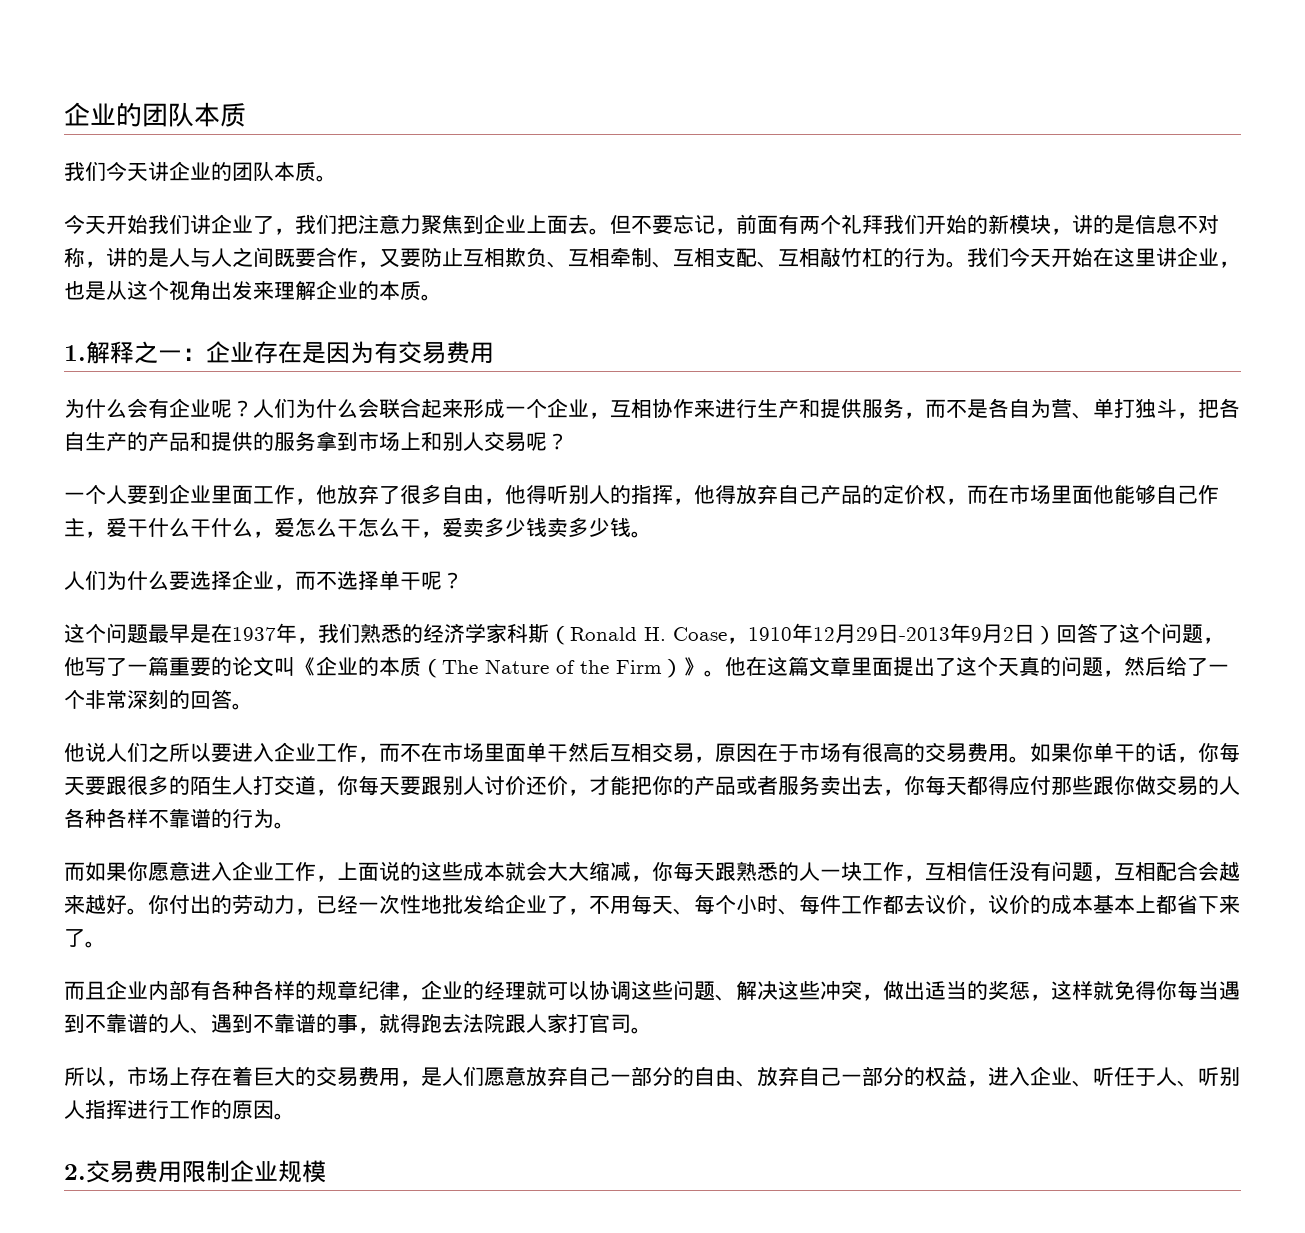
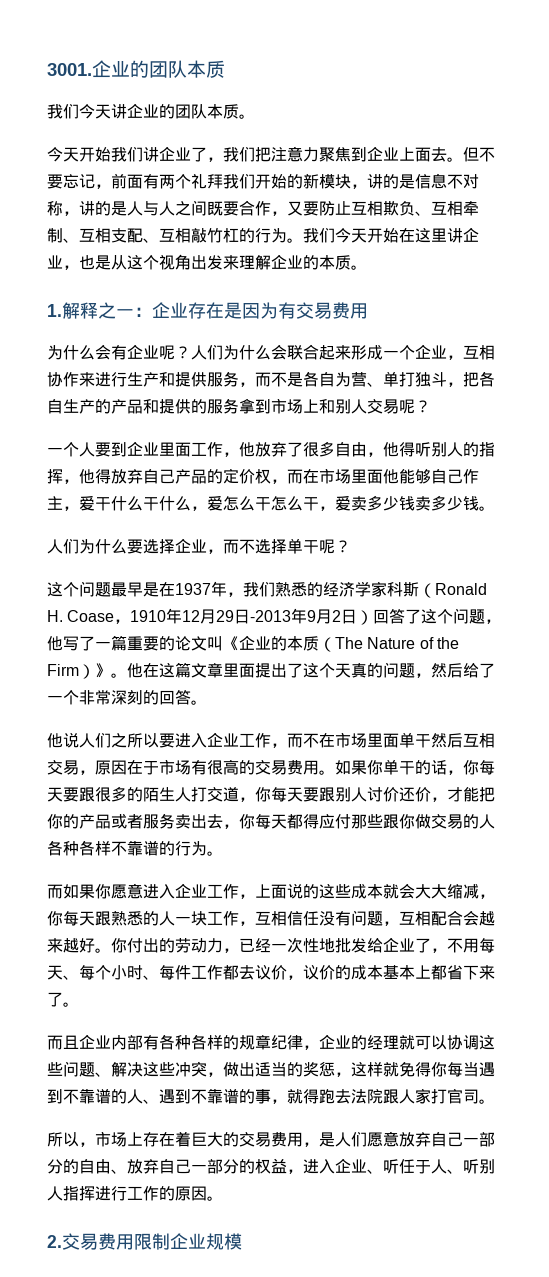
+ 3001.

